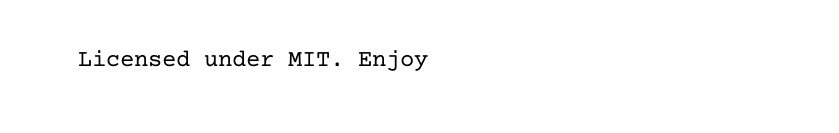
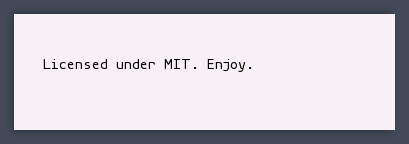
- Licensed under MIT. Enjoy
+ Licensed under MIT. Enjoy.

